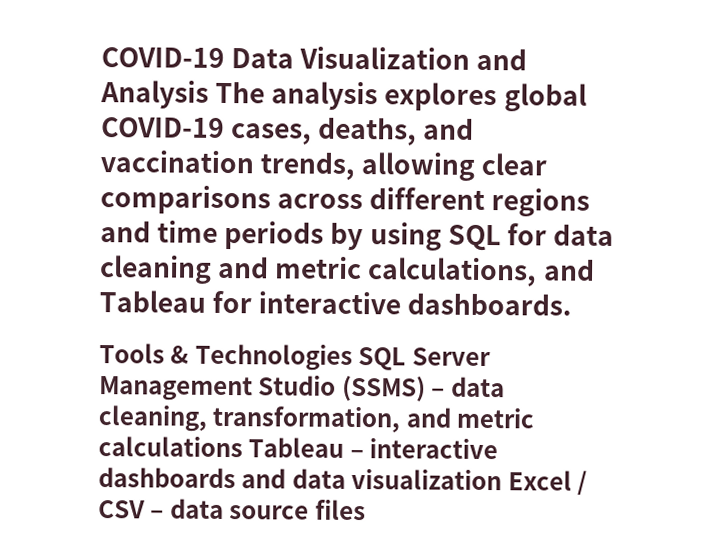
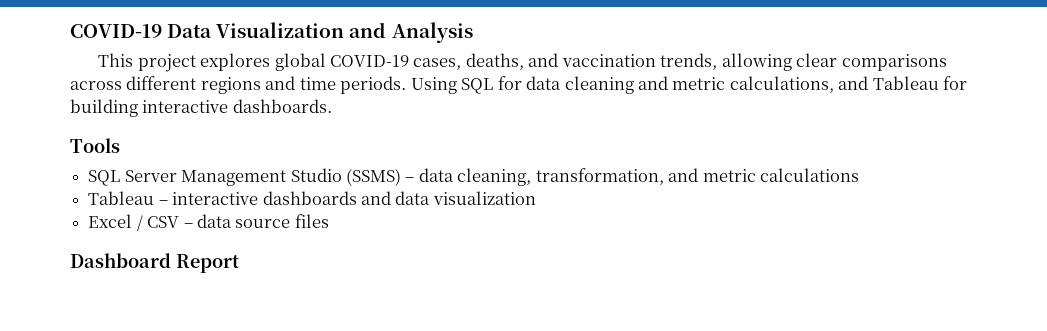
- COVID-19 Data Visualization and Analysis The analysis explores global COVID-19 cases, deaths, and vaccination trends, allowing clear comparisons across different regions and time periods by using SQL for data cleaning and metric calculations, and Tableau for interactive dashboards.
+ COVID-19 Data Visualization and Analysis
+ This project explores global COVID-19 cases, deaths, and vaccination trends, allowing clear comparisons across different regions and time periods. Using SQL for data cleaning and metric calculations, and Tableau for building interactive dashboards.
- Tools & Technologies SQL Server Management Studio (SSMS) – data cleaning, transformation, and metric calculations Tableau – interactive dashboards and data visualization Excel / CSV – data source files
+ Tools
+ SQL Server Management Studio (SSMS) – data cleaning, transformation, and metric calculations
+ Tableau – interactive dashboards and data visualization
+ Excel / CSV – data source files
+ Dashboard Report

